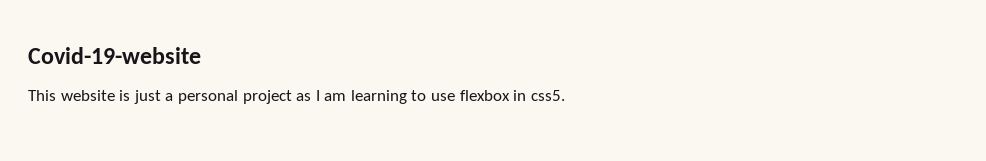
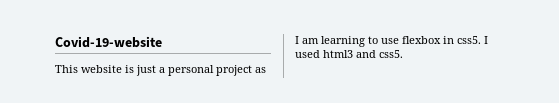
+ I used html3 and css5.

